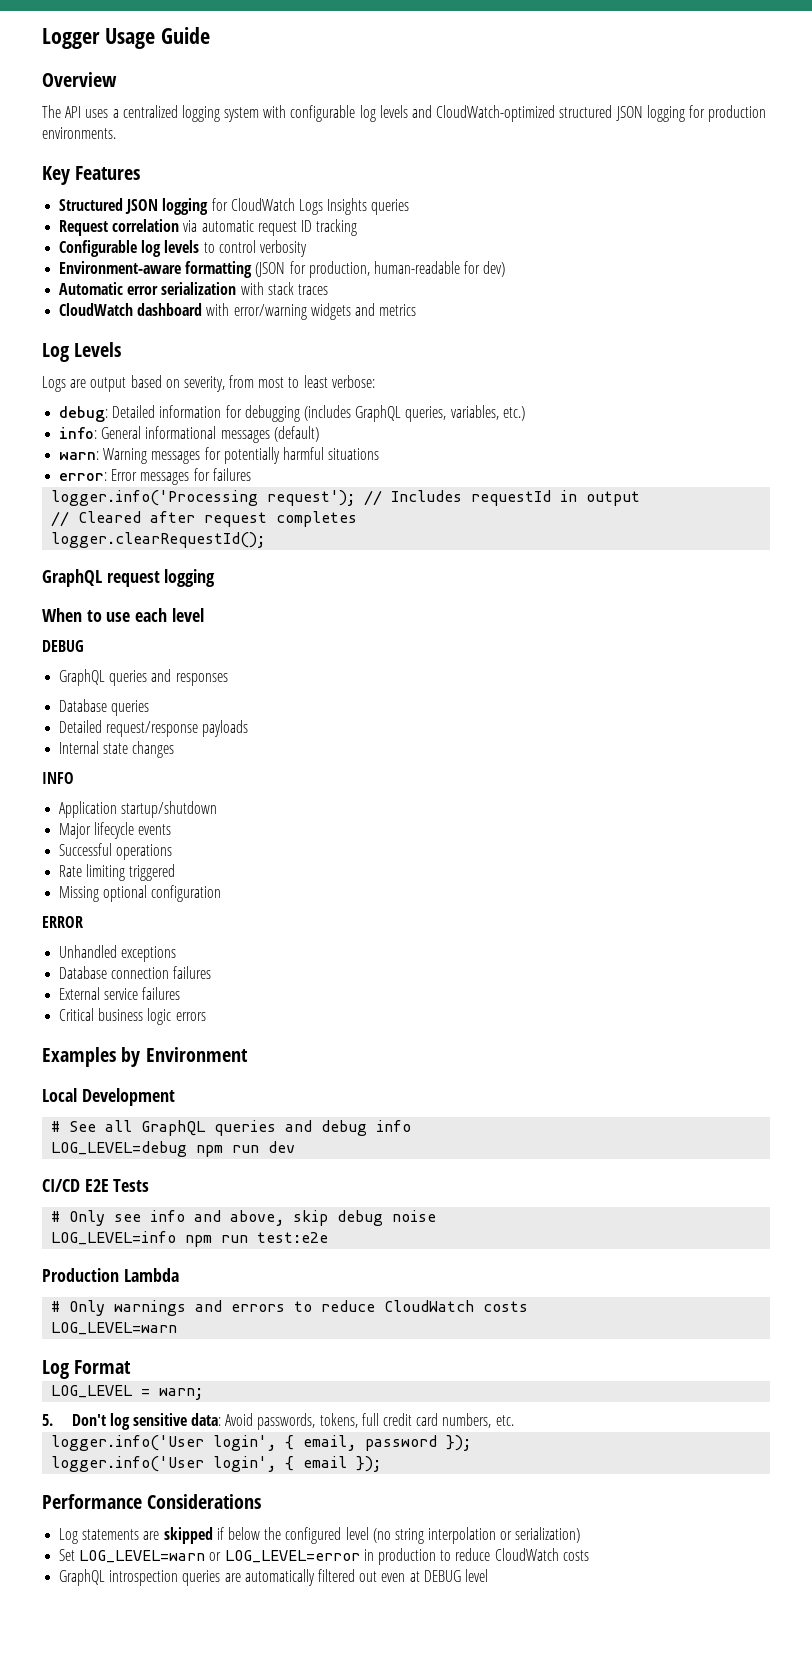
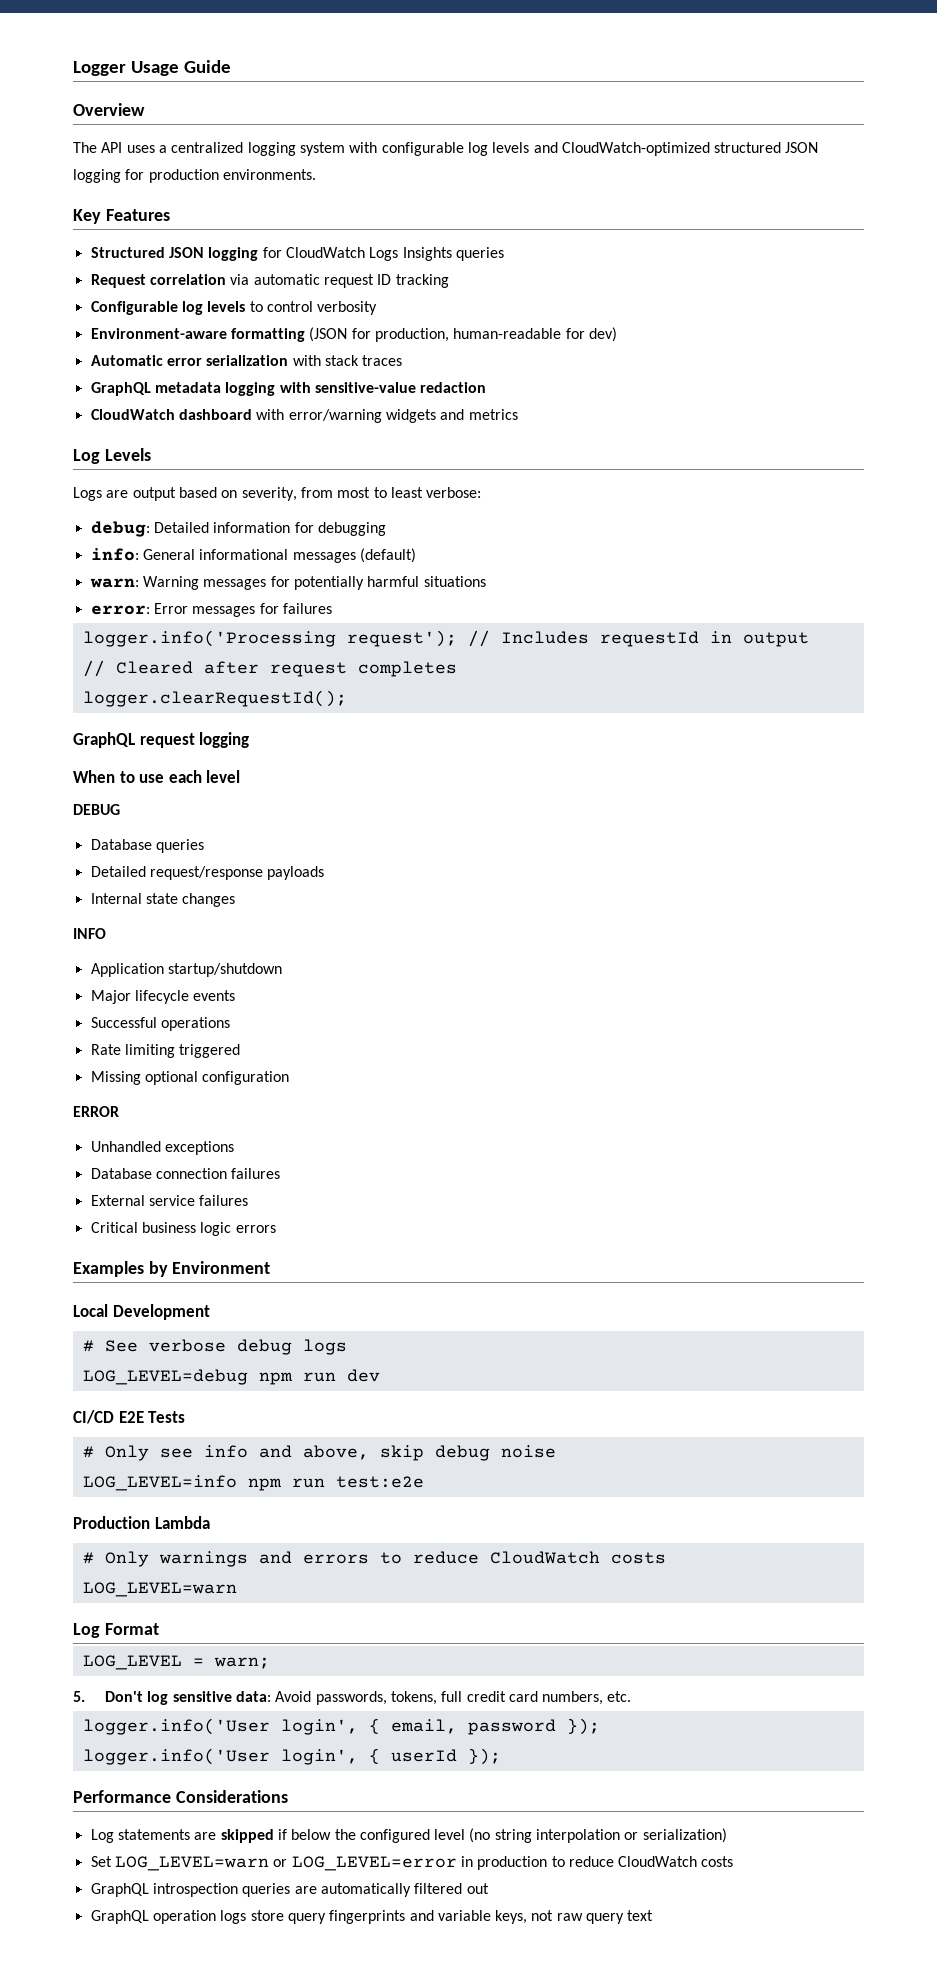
+ GraphQL metadata logging with sensitive-value redaction
- debug: Detailed information for debugging (includes GraphQL queries, variables, etc.)
+ debug: Detailed information for debugging
- GraphQL queries and responses
- # See all GraphQL queries and debug info
+ # See verbose debug logs
- logger.info('User login', { email });
+ logger.info('User login', { userId });
- GraphQL introspection queries are automatically filtered out even at DEBUG level
+ GraphQL introspection queries are automatically filtered out
+ GraphQL operation logs store query fingerprints and variable keys, not raw query text

